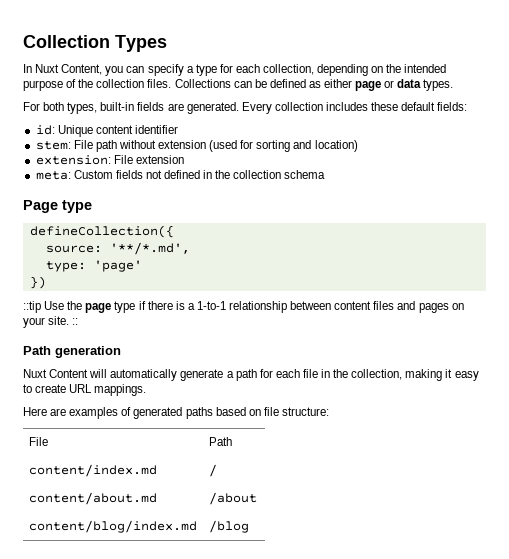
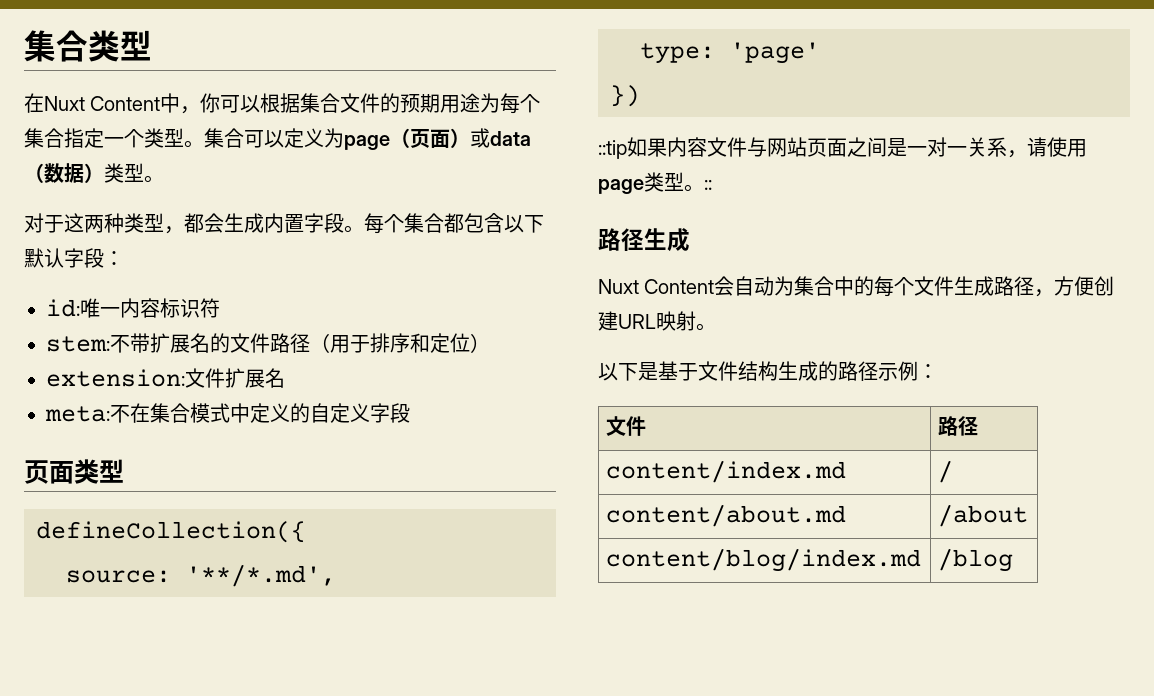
- Collection Types
- In Nuxt Content, you can specify a type for each collection, depending on the intended purpose of the collection files. Collections can be defined as either page or data types.
- For both types, built-in fields are generated. Every collection includes these default fields:
- id: Unique content identifier
- stem: File path without extension (used for sorting and location)
+ 集合类型
+ 在Nuxt Content中，你可以根据集合文件的预期用途为每个集合指定一个类型。集合可以定义为page（页面）或data（数据）类型。
+ 对于这两种类型，都会生成内置字段。每个集合都包含以下默认字段：
+ id:唯一内容标识符
+ stem:不带扩展名的文件路径（用于排序和定位）
- extension: File extension
+ extension:文件扩展名
- meta: Custom fields not defined in the collection schema
- Page type
+ meta:不在集合模式中定义的自定义字段
+ 页面类型
- ::tip Use the page type if there is a 1-to-1 relationship between content files and pages on your site. ::
+ ::tip如果内容文件与网站页面之间是一对一关系，请使用page类型。::
- Path generation
- Nuxt Content will automatically generate a path for each file in the collection, making it easy to create URL mappings.
- Here are examples of generated paths based on file structure:
- File | Path
+ 路径生成
+ Nuxt Content会自动为集合中的每个文件生成路径，方便创建URL映射。
+ 以下是基于文件结构生成的路径示例：
+ 文件 | 路径

